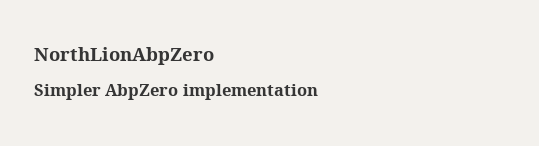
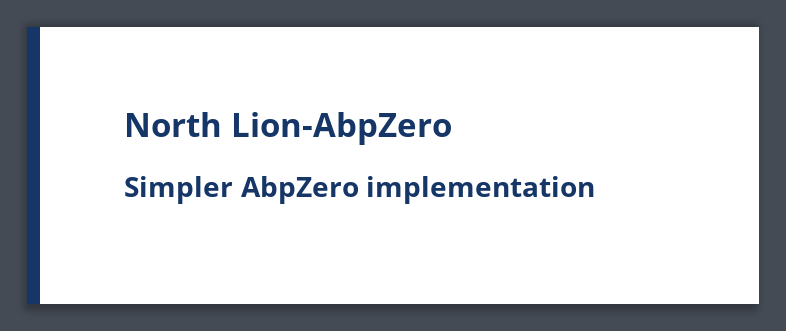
- NorthLionAbpZero
+ North Lion-AbpZero

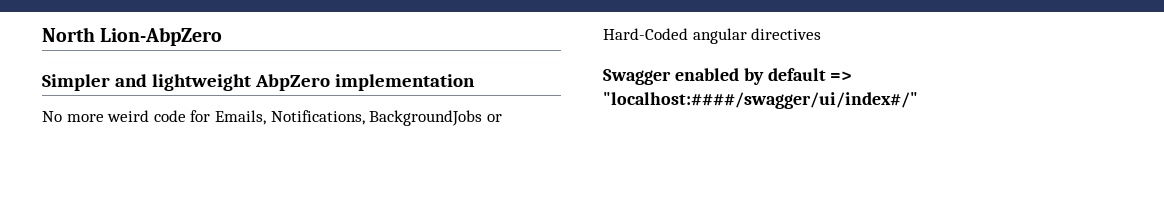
- Simpler AbpZero implementation
+ Simpler and lightweight AbpZero implementation
+ No more weird code for Emails, Notifications, BackgroundJobs or Hard-Coded angular directives
+ Swagger enabled by default => "localhost:####/swagger/ui/index#/"

